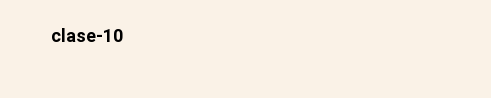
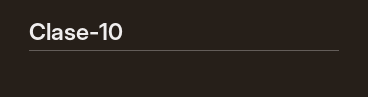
- clase-10
+ Clase-10

